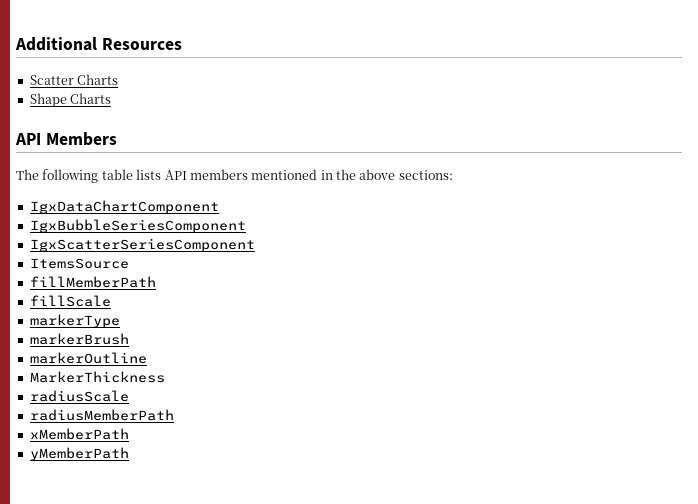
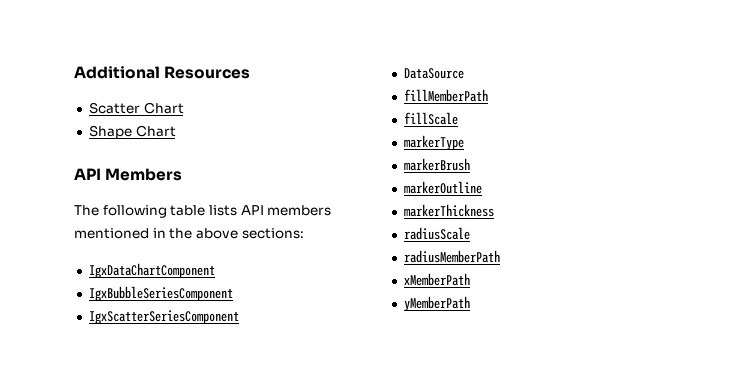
- Scatter Charts
+ Scatter Chart
- Shape Charts
+ Shape Chart
- ItemsSource
+ DataSource
- MarkerThickness
+ markerThickness

